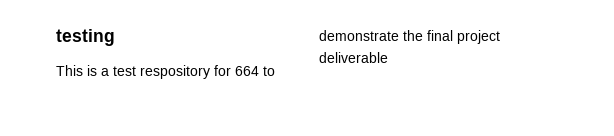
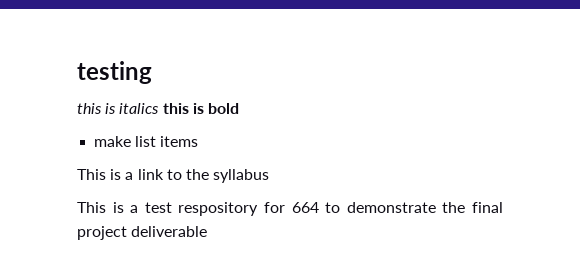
+ this is italics this is bold
+ make list items
+ This is a link to the syllabus

